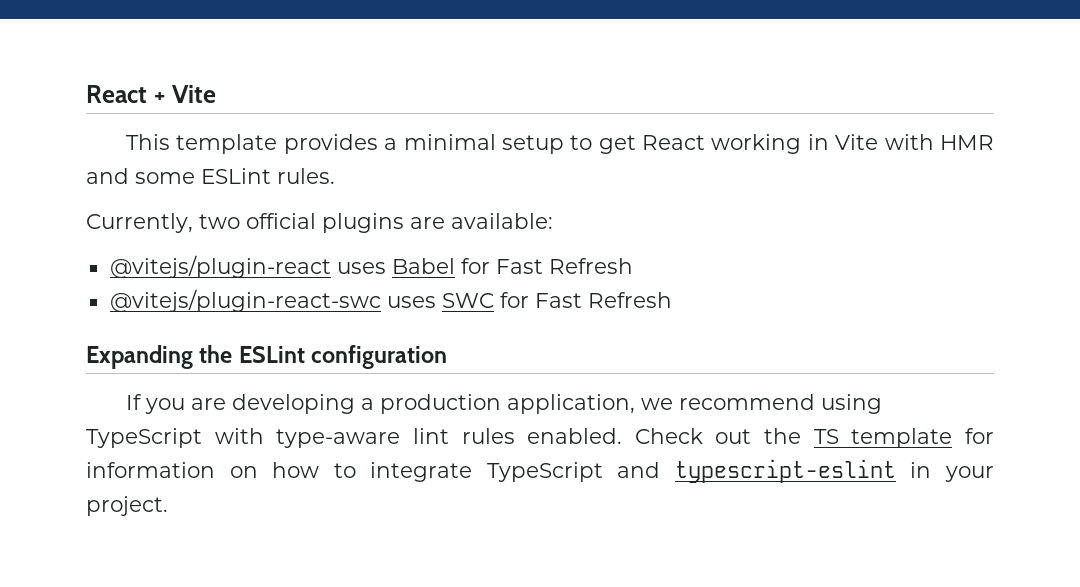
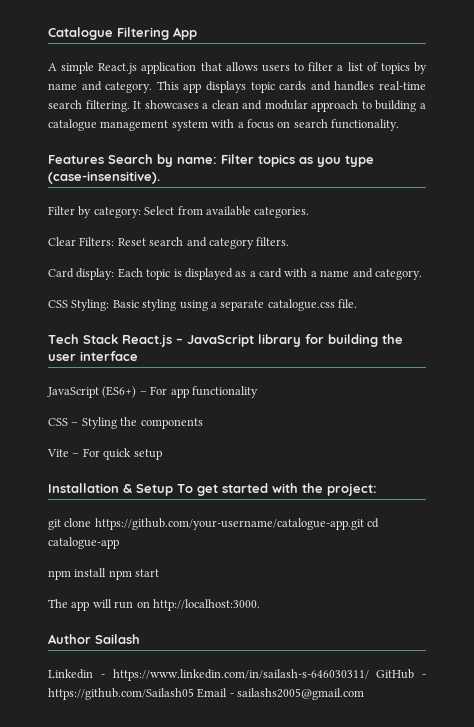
- React + Vite
- This template provides a minimal setup to get React working in Vite with HMR and some ESLint rules.
- Currently, two official plugins are available:
- @vitejs/plugin-react uses Babel for Fast Refresh
- @vitejs/plugin-react-swc uses SWC for Fast Refresh
- Expanding the ESLint configuration
- If you are developing a production application, we recommend using TypeScript with type-aware lint rules enabled. Check out the TS template for information on how to integrate TypeScript and typescript-eslint in your project.
+ Catalogue Filtering App
+ A simple React.js application that allows users to filter a list of topics by name and category. This app displays topic cards and handles real-time search filtering. It showcases a clean and modular approach to building a catalogue management system with a focus on search functionality.
+ Features Search by name: Filter topics as you type (case-insensitive).
+ Filter by category: Select from available categories.
+ Clear Filters: Reset search and category filters.
+ Card display: Each topic is displayed as a card with a name and category.
+ CSS Styling: Basic styling using a separate catalogue.css file.
+ Tech Stack React.js – JavaScript library for building the user interface
+ JavaScript (ES6+) – For app functionality
+ CSS – Styling the components
+ Vite – For quick setup
+ Installation & Setup To get started with the project:
+ git clone https://github.com/your-username/catalogue-app.git cd catalogue-app
+ npm install npm start
+ The app will run on http://localhost:3000.
+ Author Sailash
+ Linkedin - https://www.linkedin.com/in/sailash-s-646030311/ GitHub - https://github.com/Sailash05 Email - sailashs2005@gmail.com

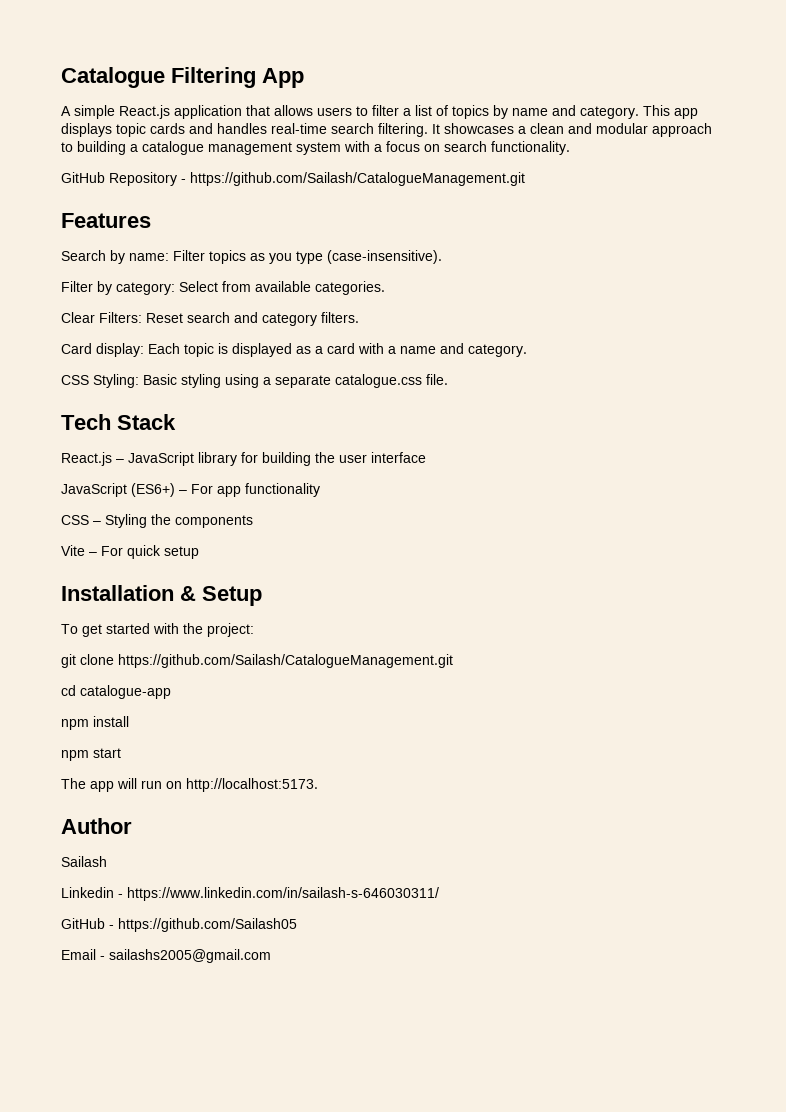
+ GitHub Repository - https://github.com/Sailash/CatalogueManagement.git
- Features Search by name: Filter topics as you type (case-insensitive).
+ Features
+ Search by name: Filter topics as you type (case-insensitive).
- Tech Stack React.js – JavaScript library for building the user interface
+ Tech Stack
+ React.js – JavaScript library for building the user interface
- Installation & Setup To get started with the project:
+ Installation & Setup
+ To get started with the project:
- git clone https://github.com/your-username/catalogue-app.git cd catalogue-app
+ git clone https://github.com/Sailash/CatalogueManagement.git
+ cd catalogue-app
- npm install npm start
+ npm install
+ npm start
- The app will run on http://localhost:3000.
+ The app will run on http://localhost:5173.
- Author Sailash
+ Author
+ Sailash
- Linkedin - https://www.linkedin.com/in/sailash-s-646030311/ GitHub - https://github.com/Sailash05 Email - sailashs2005@gmail.com
+ Linkedin - https://www.linkedin.com/in/sailash-s-646030311/
+ GitHub - https://github.com/Sailash05
+ Email - sailashs2005@gmail.com

